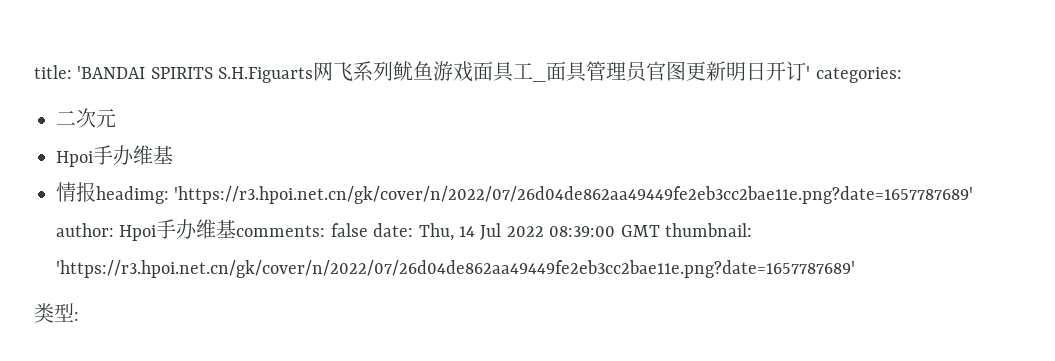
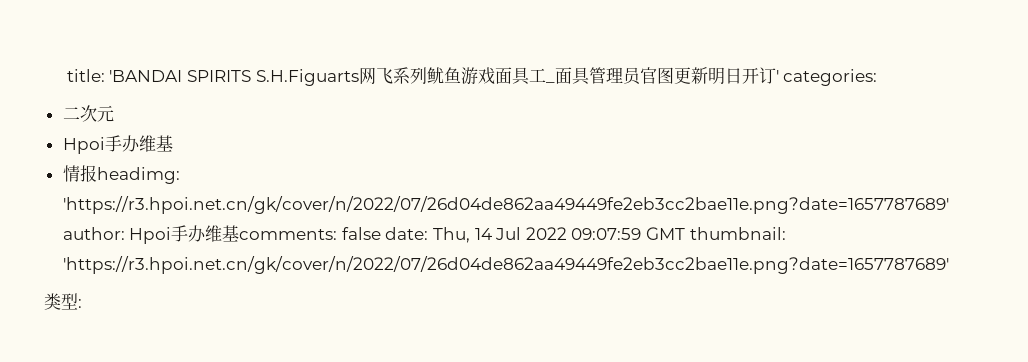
- 情报headimg: 'https://r3.hpoi.net.cn/gk/cover/n/2022/07/26d04de862aa49449fe2eb3cc2bae11e.png?date=1657787689' author: Hpoi手办维基comments: false date: Thu, 14 Jul 2022 08:39:00 GMT thumbnail: 'https://r3.hpoi.net.cn/gk/cover/n/2022/07/26d04de862aa49449fe2eb3cc2bae11e.png?date=1657787689'
+ 情报headimg: 'https://r3.hpoi.net.cn/gk/cover/n/2022/07/26d04de862aa49449fe2eb3cc2bae11e.png?date=1657787689' author: Hpoi手办维基comments: false date: Thu, 14 Jul 2022 09:07:59 GMT thumbnail: 'https://r3.hpoi.net.cn/gk/cover/n/2022/07/26d04de862aa49449fe2eb3cc2bae11e.png?date=1657787689'

